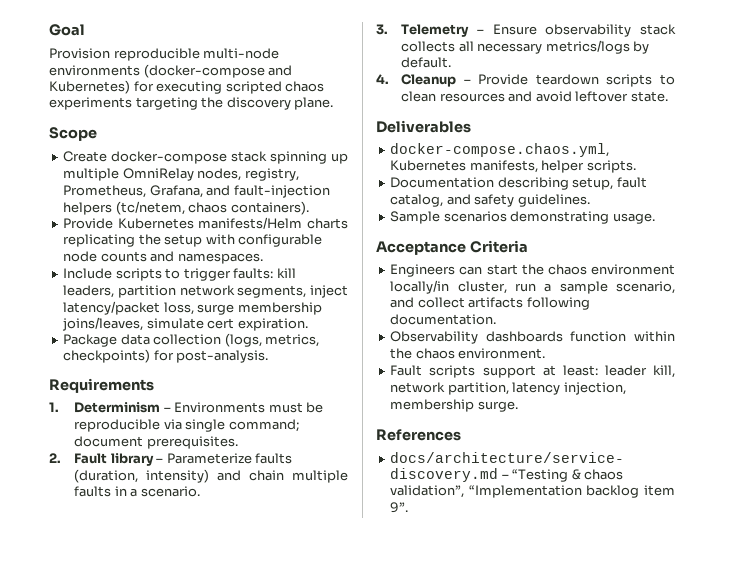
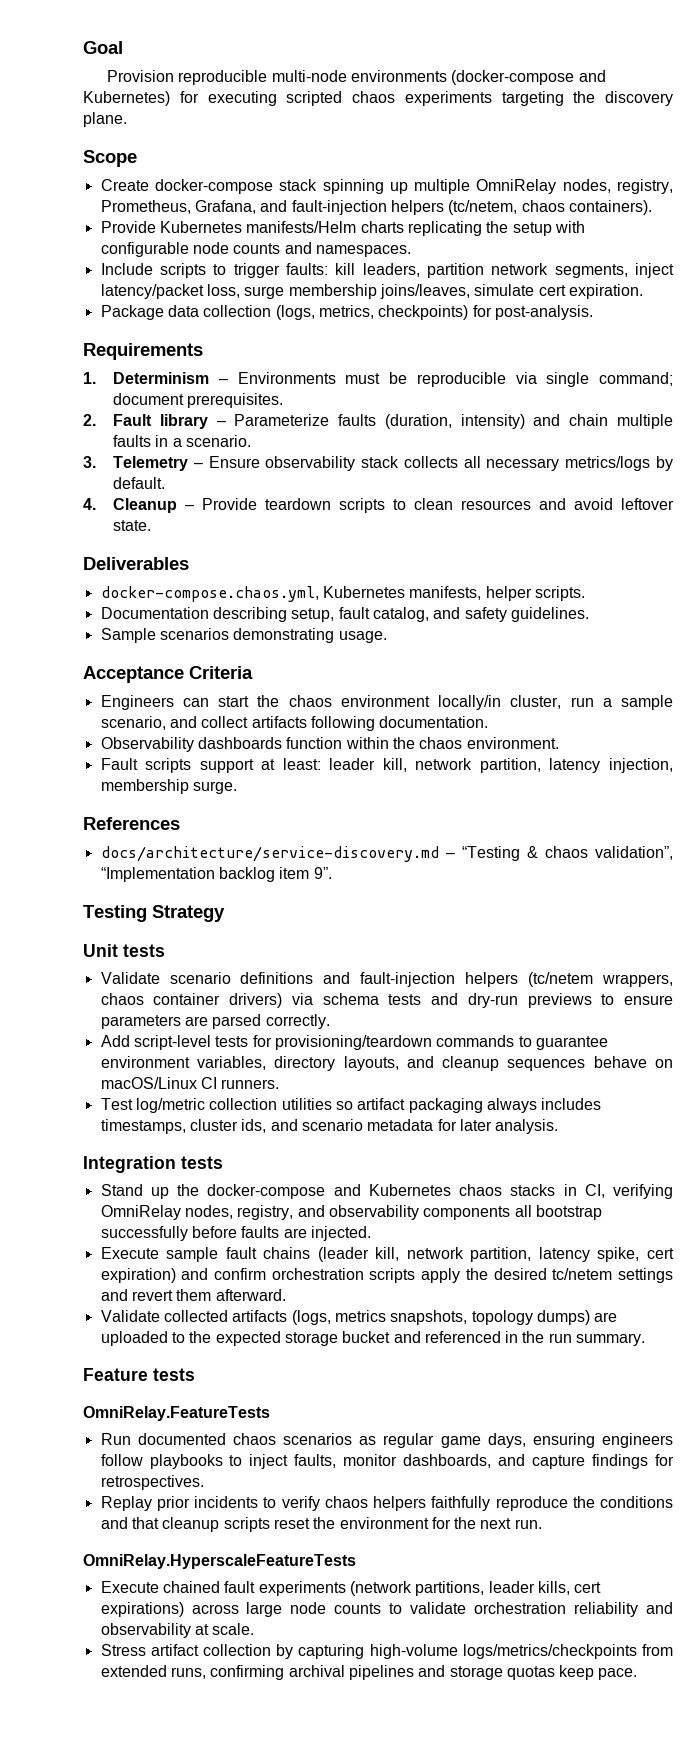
+ Testing Strategy
+ Unit tests
+ Validate scenario definitions and fault-injection helpers (tc/netem wrappers, chaos container drivers) via schema tests and dry-run previews to ensure parameters are parsed correctly.
+ Add script-level tests for provisioning/teardown commands to guarantee environment variables, directory layouts, and cleanup sequences behave on macOS/Linux CI runners.
+ Test log/metric collection utilities so artifact packaging always includes timestamps, cluster ids, and scenario metadata for later analysis.
+ Integration tests
+ Stand up the docker-compose and Kubernetes chaos stacks in CI, verifying OmniRelay nodes, registry, and observability components all bootstrap successfully before faults are injected.
+ Execute sample fault chains (leader kill, network partition, latency spike, cert expiration) and confirm orchestration scripts apply the desired tc/netem settings and revert them afterward.
+ Validate collected artifacts (logs, metrics snapshots, topology dumps) are uploaded to the expected storage bucket and referenced in the run summary.
+ Feature tests
+ OmniRelay.FeatureTests
+ Run documented chaos scenarios as regular game days, ensuring engineers follow playbooks to inject faults, monitor dashboards, and capture findings for retrospectives.
+ Replay prior incidents to verify chaos helpers faithfully reproduce the conditions and that cleanup scripts reset the environment for the next run.
+ OmniRelay.HyperscaleFeatureTests
+ Execute chained fault experiments (network partitions, leader kills, cert expirations) across large node counts to validate orchestration reliability and observability at scale.
+ Stress artifact collection by capturing high-volume logs/metrics/checkpoints from extended runs, confirming archival pipelines and storage quotas keep pace.

